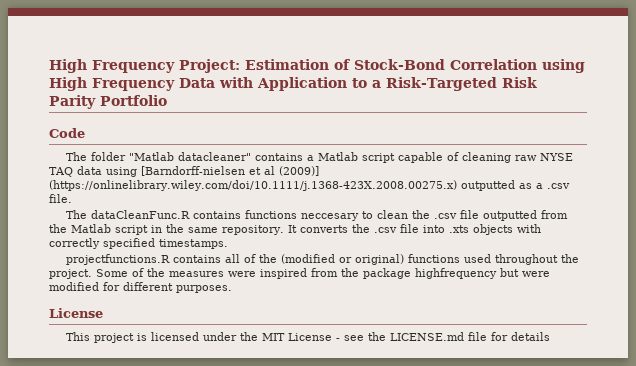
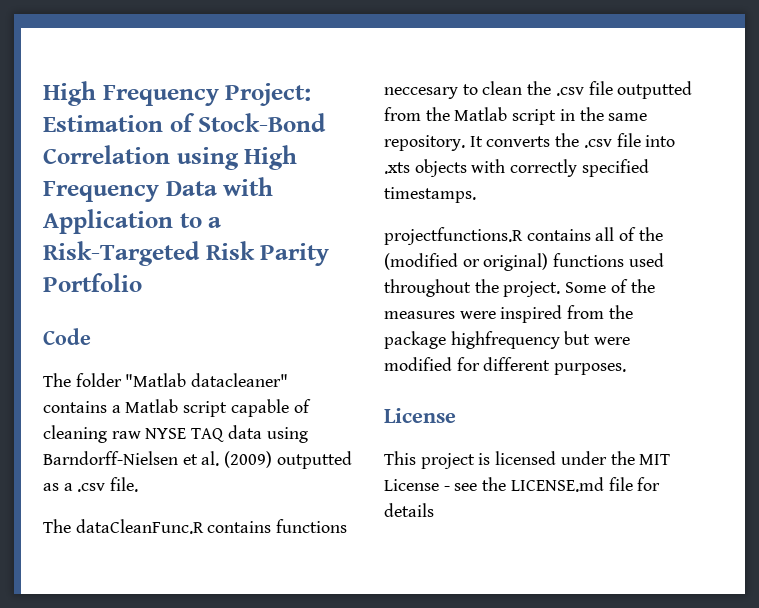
- The folder "Matlab datacleaner" contains a Matlab script capable of cleaning raw NYSE TAQ data using [Barndorff-nielsen et al (2009)] (https://onlinelibrary.wiley.com/doi/10.1111/j.1368-423X.2008.00275.x) outputted as a .csv file.
+ The folder "Matlab datacleaner" contains a Matlab script capable of cleaning raw NYSE TAQ data using Barndorff-Nielsen et al. (2009) outputted as a .csv file.

